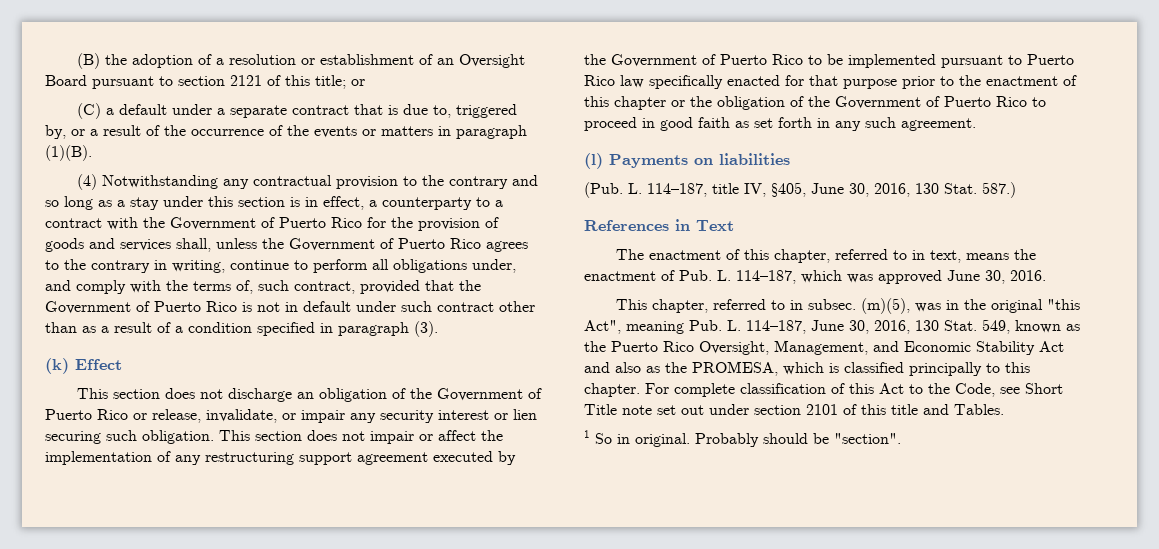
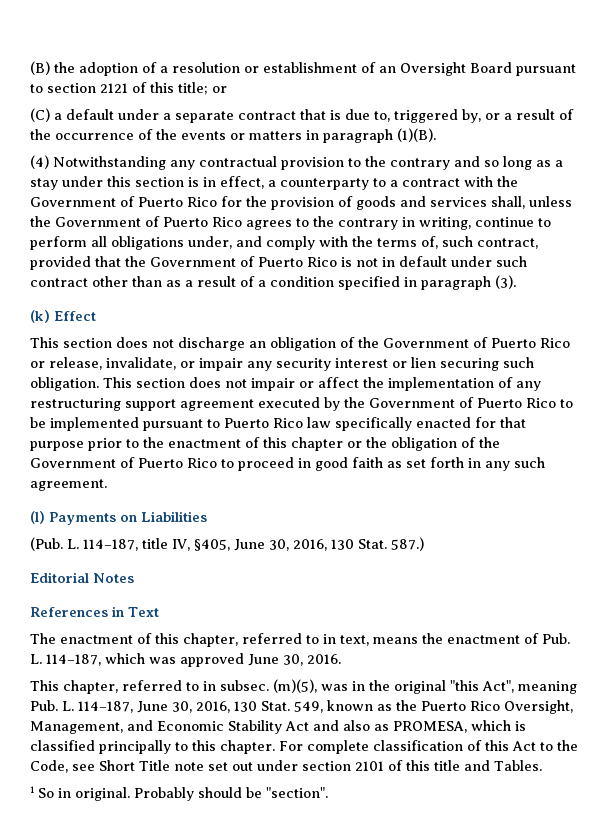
- (l) Payments on liabilities
+ (l) Payments on Liabilities
+ Editorial Notes
- 549, known as the Puerto Rico Oversight, Management, and Economic Stability Act and also as the PROMESA, which is classified principally to this chapter.
+ 549, known as the Puerto Rico Oversight, Management, and Economic Stability Act and also as PROMESA, which is classified principally to this chapter.

